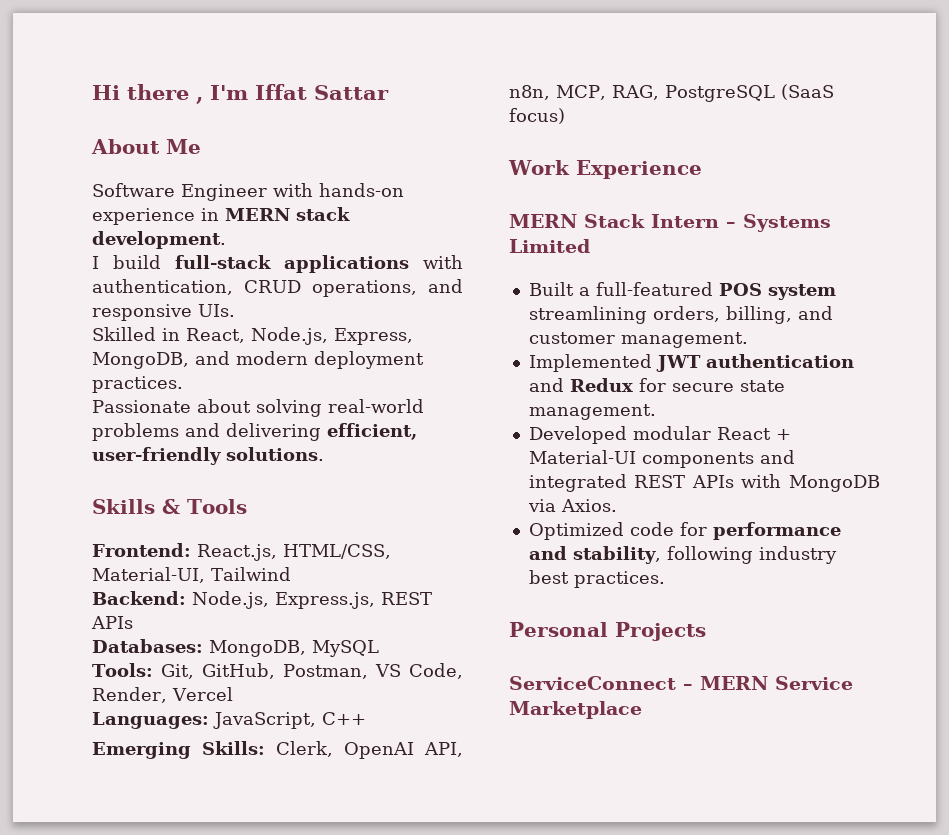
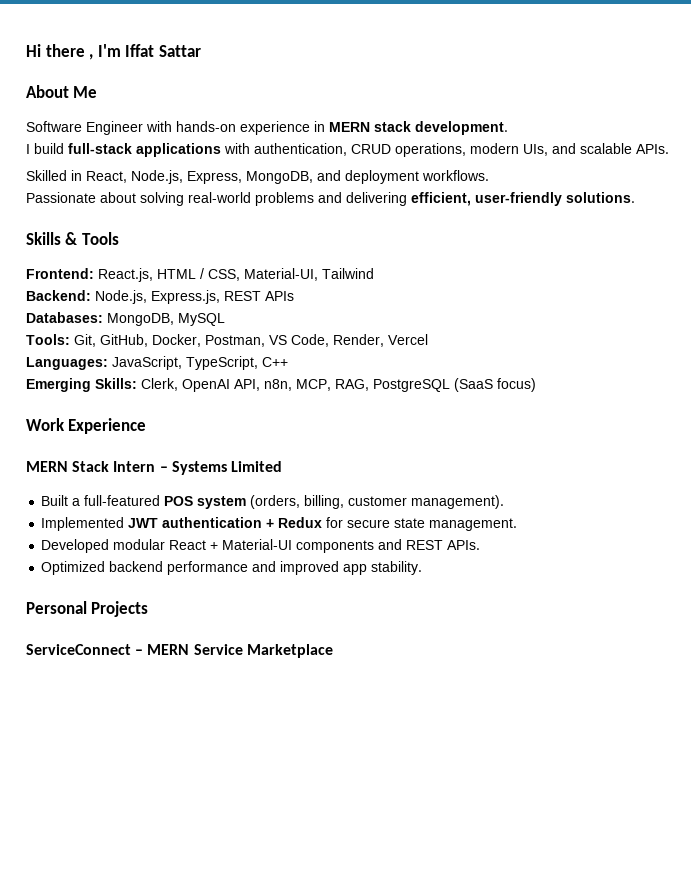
- I build full-stack applications with authentication, CRUD operations, and responsive UIs.
+ I build full-stack applications with authentication, CRUD operations, modern UIs, and scalable APIs.
- Skilled in React, Node.js, Express, MongoDB, and modern deployment practices.
+ Skilled in React, Node.js, Express, MongoDB, and deployment workflows.
- Frontend: React.js, HTML/CSS, Material-UI, Tailwind
+ Frontend: React.js, HTML / CSS, Material-UI, Tailwind
- Tools: Git, GitHub, Postman, VS Code, Render, Vercel
+ Tools: Git, GitHub, Docker, Postman, VS Code, Render, Vercel
- Languages: JavaScript, C++
+ Languages: JavaScript, TypeScript, C++
- Built a full-featured POS system streamlining orders, billing, and customer management.
+ Built a full-featured POS system (orders, billing, customer management).
- Implemented JWT authentication and Redux for secure state management.
+ Implemented JWT authentication + Redux for secure state management.
- Developed modular React + Material-UI components and integrated REST APIs with MongoDB via Axios.
- Optimized code for performance and stability, following industry best practices.
+ Developed modular React + Material-UI components and REST APIs.
+ Optimized backend performance and improved app stability.

